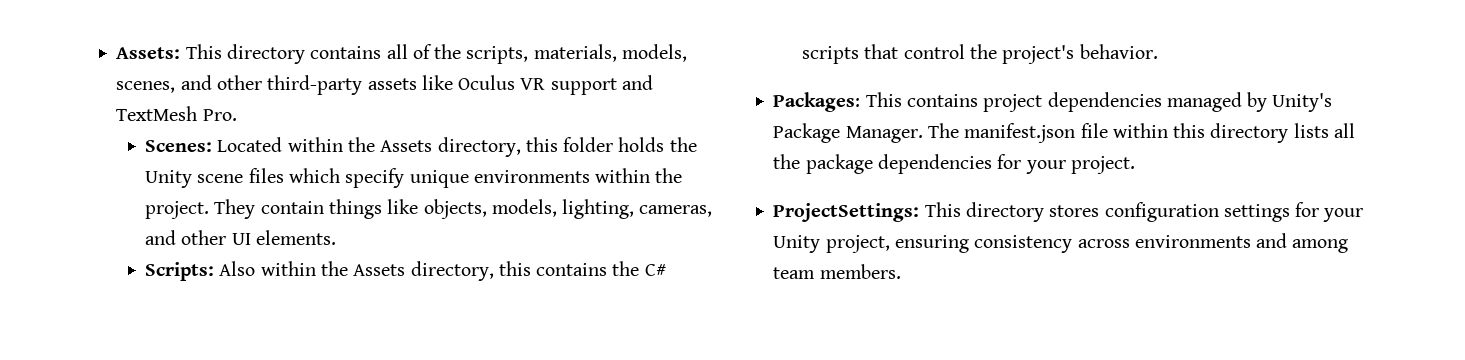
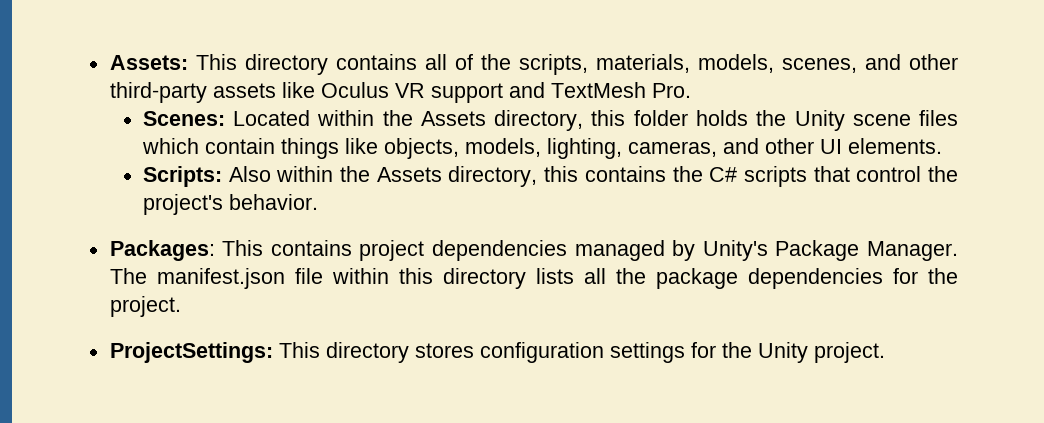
- Scenes: Located within the Assets directory, this folder holds the Unity scene files which specify unique environments within the project. They contain things like objects, models, lighting, cameras, and other UI elements.
+ Scenes: Located within the Assets directory, this folder holds the Unity scene files which contain things like objects, models, lighting, cameras, and other UI elements.
- The manifest.json file within this directory lists all the package dependencies for your project.
+ The manifest.json file within this directory lists all the package dependencies for the project.
- ProjectSettings: This directory stores configuration settings for your Unity project, ensuring consistency across environments and among team members.
+ ProjectSettings: This directory stores configuration settings for the Unity project.

